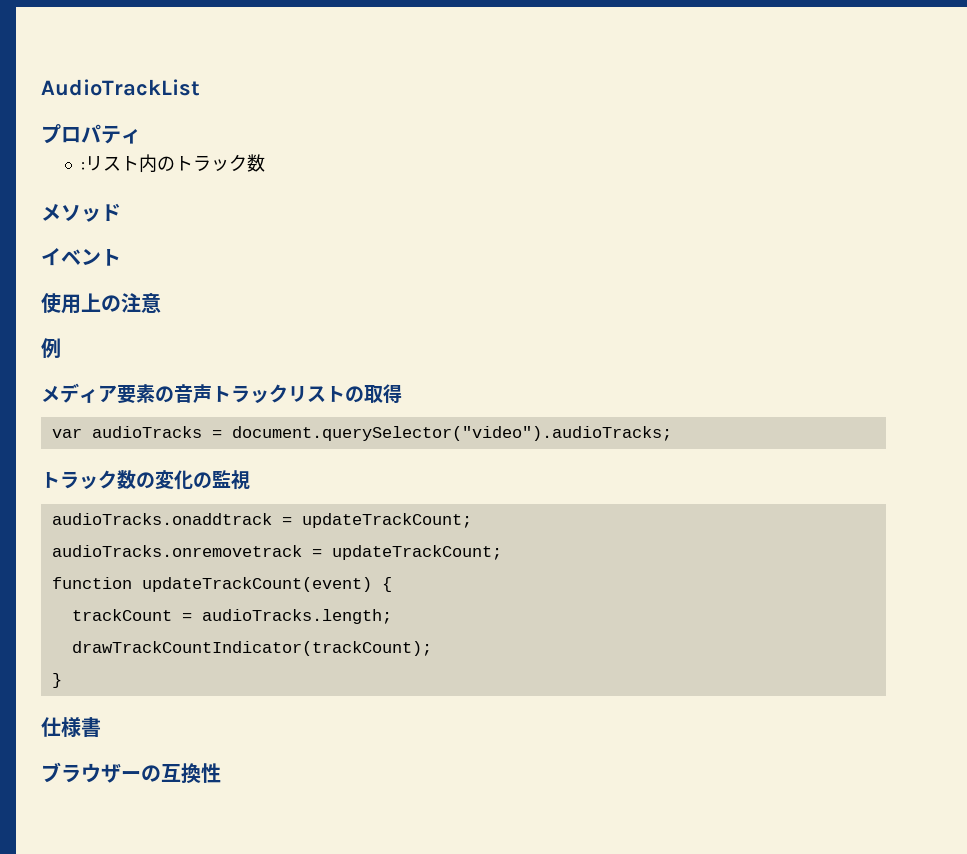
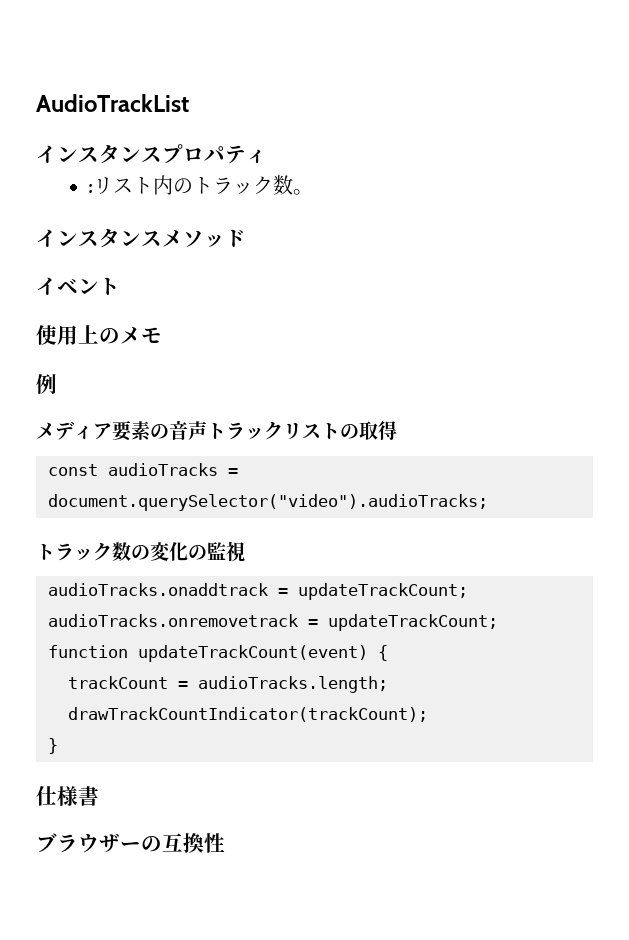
- プロパティ
+ インスタンスプロパティ
- :リスト内のトラック数
- メソッド
+ :リスト内のトラック数。
+ インスタンスメソッド
- 使用上の注意
+ 使用上のメモ
- var audioTracks = document.querySelector("video").audioTracks;
+ const audioTracks = document.querySelector("video").audioTracks;

